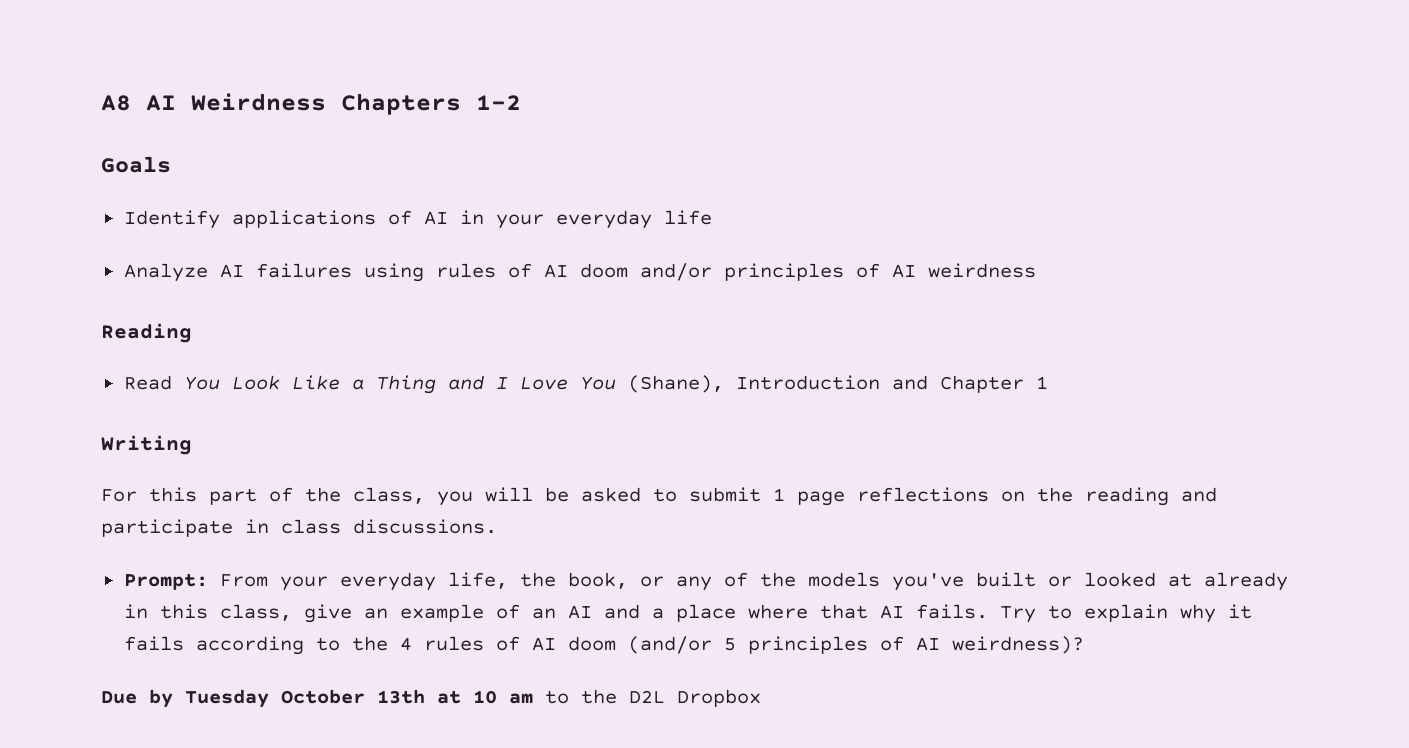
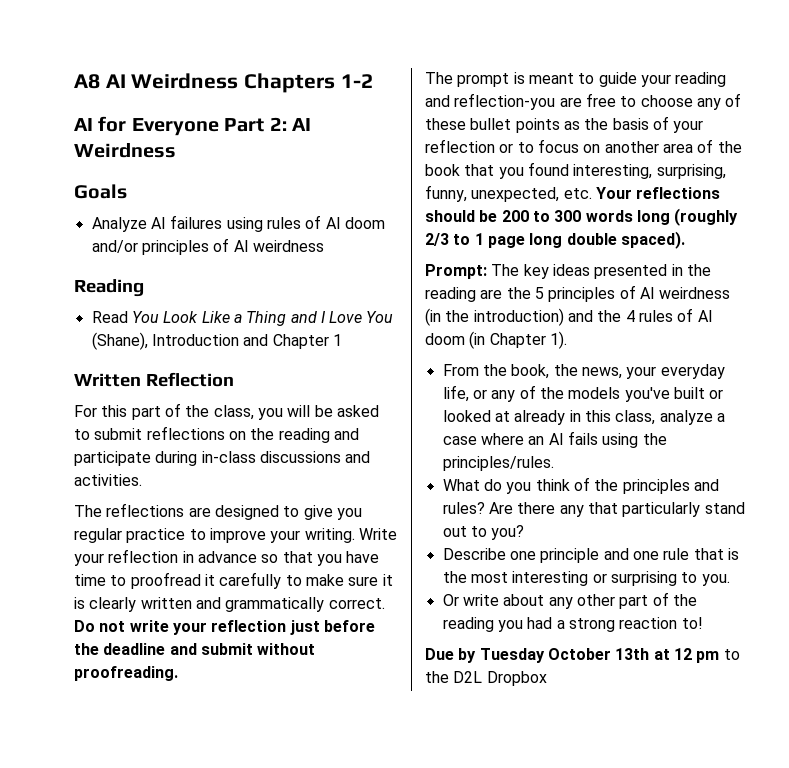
+ AI for Everyone Part 2: AI Weirdness
  Goals
- Identify applications of AI in your everyday life
- Writing
+ Written Reflection
- For this part of the class, you will be asked to submit 1 page reflections on the reading and participate in class discussions.
- Prompt: From your everyday life, the book, or any of the models you've built or looked at already in this class, give an example of an AI and a place where that AI fails. Try to explain why it fails according to the 4 rules of AI doom (and/or 5 principles of AI weirdness)?
+ For this part of the class, you will be asked to submit reflections on the reading and participate during in-class discussions and activities.
+ The reflections are designed to give you regular practice to improve your writing. Write your reflection in advance so that you have time to proofread it carefully to make sure it is clearly written and grammatically correct. Do not write your reflection just before the deadline and submit without proofreading.
+ The prompt is meant to guide your reading and reflection-you are free to choose any of these bullet points as the basis of your reflection or to focus on another area of the book that you found interesting, surprising, funny, unexpected, etc. Your reflections should be 200 to 300 words long (roughly 2/3 to 1 page long double spaced).
+ Prompt: The key ideas presented in the reading are the 5 principles of AI weirdness (in the introduction) and the 4 rules of AI doom (in Chapter 1).
+ From the book, the news, your everyday life, or any of the models you've built or looked at already in this class, analyze a case where an AI fails using the principles/rules.
+ What do you think of the principles and rules? Are there any that particularly stand out to you?
+ Describe one principle and one rule that is the most interesting or surprising to you.
+ Or write about any other part of the reading you had a strong reaction to!
- Due by Tuesday October 13th at 10 am to the D2L Dropbox
+ Due by Tuesday October 13th at 12 pm to the D2L Dropbox

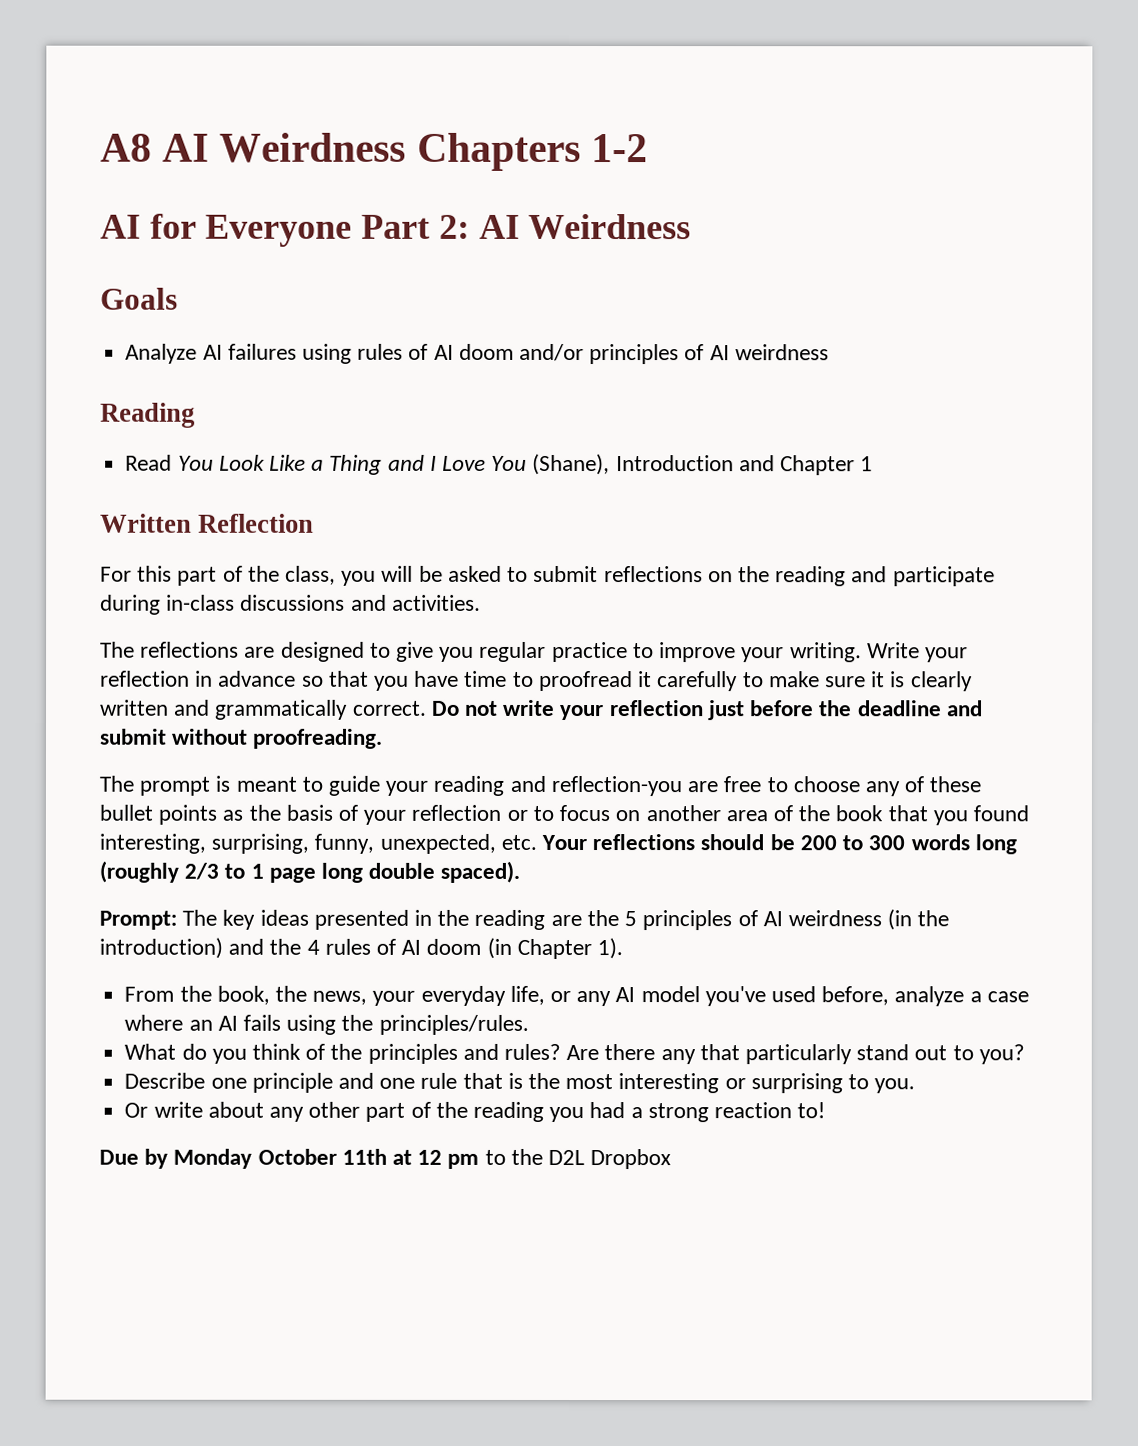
- From the book, the news, your everyday life, or any of the models you've built or looked at already in this class, analyze a case where an AI fails using the principles/rules.
+ From the book, the news, your everyday life, or any AI model you've used before, analyze a case where an AI fails using the principles/rules.
- Due by Tuesday October 13th at 12 pm to the D2L Dropbox
+ Due by Monday October 11th at 12 pm to the D2L Dropbox

